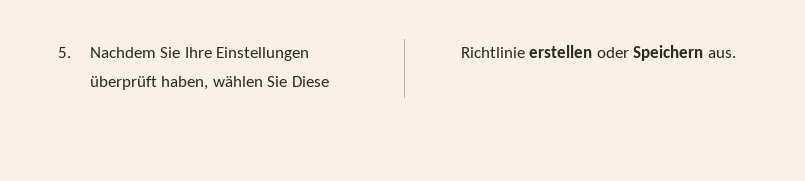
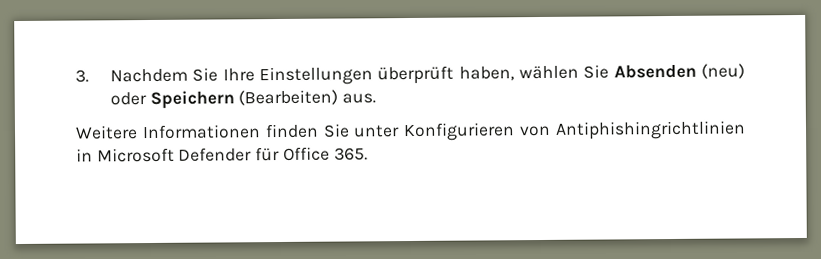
- 5. Nachdem Sie Ihre Einstellungen überprüft haben, wählen Sie Diese Richtlinie erstellen oder Speichern aus.
+ 3. Nachdem Sie Ihre Einstellungen überprüft haben, wählen Sie Absenden (neu) oder Speichern (Bearbeiten) aus.
+ Weitere Informationen finden Sie unter Konfigurieren von Antiphishingrichtlinien in Microsoft Defender für Office 365.

